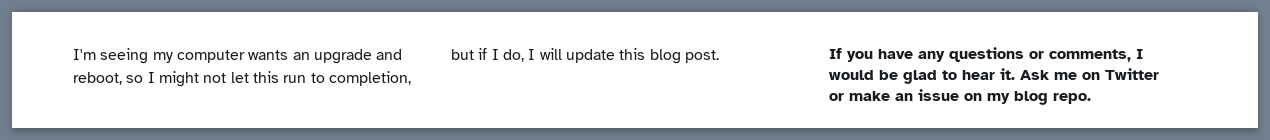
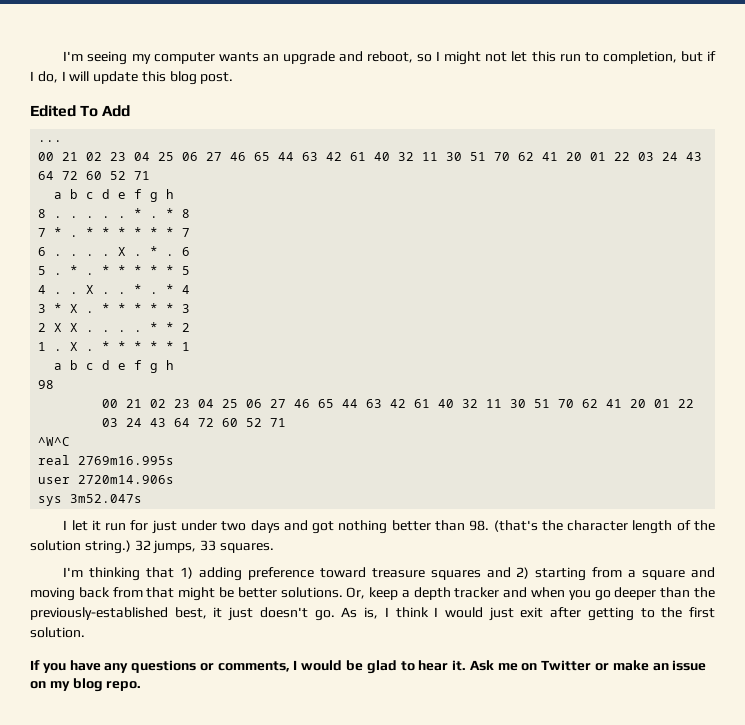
+ Edited To Add
+ ...
+ 00 21 02 23 04 25 06 27 46 65 44 63 42 61 40 32 11 30 51 70 62 41 20 01 22 03 24 43 64 72 60 52 71
+ a b c d e f g h
+ 8 . . . . . * . * 8
+ 7 * . * * * * * * 7
+ 6 . . . . X . * . 6
+ 5 . * . * * * * * 5
+ 4 . . X . . * . * 4
+ 3 * X . * * * * * 3
+ 2 X X . . . . * * 2
+ 1 . X . * * * * * 1
+ a b c d e f g h
+ 98
+ 00 21 02 23 04 25 06 27 46 65 44 63 42 61 40 32 11 30 51 70 62 41 20 01 22 03 24 43 64 72 60 52 71
+ ^W^C
+ real 2769m16.995s
+ user 2720m14.906s
+ sys 3m52.047s
+ I let it run for just under two days and got nothing better than 98. (that's the character length of the solution string.) 32 jumps, 33 squares.
+ I'm thinking that 1) adding preference toward treasure squares and 2) starting from a square and moving back from that might be better solutions. Or, keep a depth tracker and when you go deeper than the previously-established best, it just doesn't go. As is, I think I would just exit after getting to the first solution.

